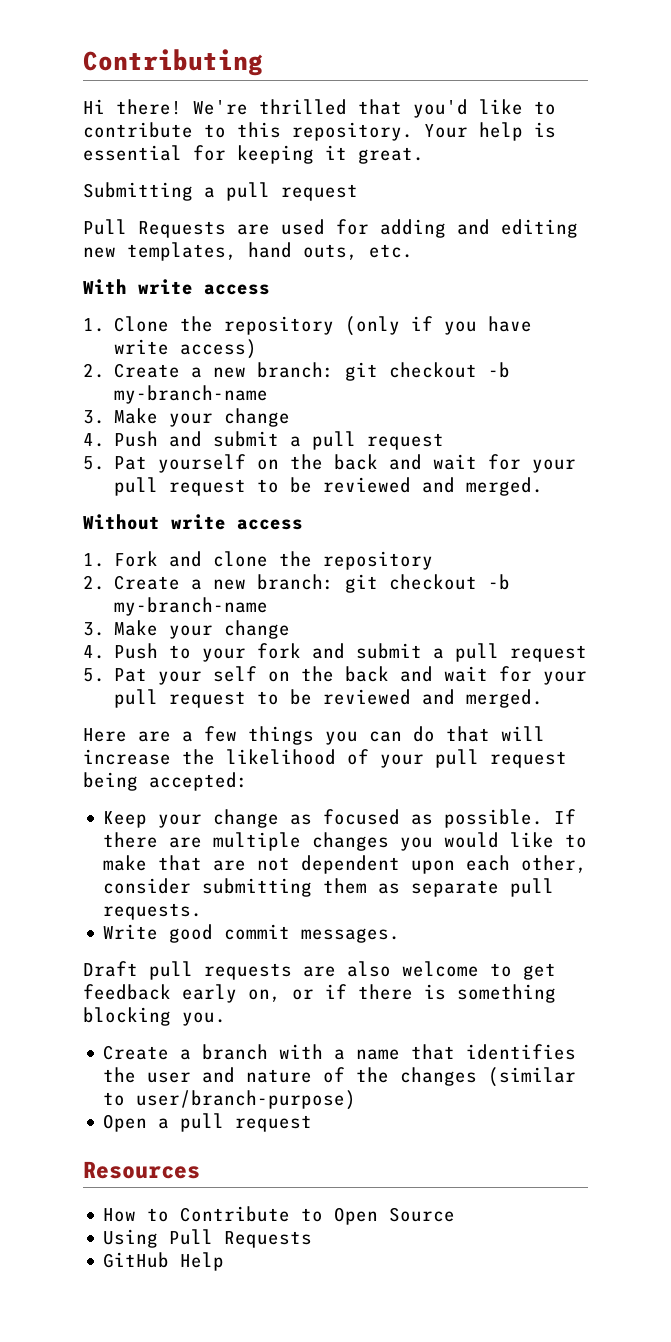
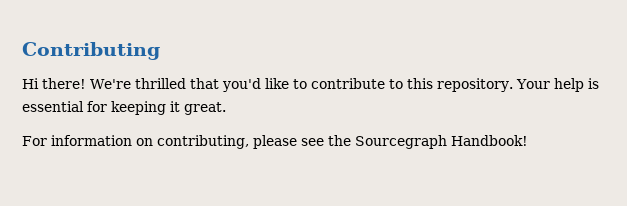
- Submitting a pull request
- Pull Requests are used for adding and editing new templates, hand outs, etc.
- With write access
- 1. Clone the repository (only if you have write access)
- 2. Create a new branch: git checkout -b my-branch-name
- 3. Make your change
- 4. Push and submit a pull request
- 5. Pat yourself on the back and wait for your pull request to be reviewed and merged.
- Without write access
- 1. Fork and clone the repository
- 2. Create a new branch: git checkout -b my-branch-name
- 3. Make your change
- 4. Push to your fork and submit a pull request
- 5. Pat your self on the back and wait for your pull request to be reviewed and merged.
- Here are a few things you can do that will increase the likelihood of your pull request being accepted:
- Keep your change as focused as possible. If there are multiple changes you would like to make that are not dependent upon each other, consider submitting them as separate pull requests.
- Write good commit messages.
- Draft pull requests are also welcome to get feedback early on, or if there is something blocking you.
- Create a branch with a name that identifies the user and nature of the changes (similar to user/branch-purpose)
- Open a pull request
- Resources
- How to Contribute to Open Source
- Using Pull Requests
- GitHub Help
+ For information on contributing, please see the Sourcegraph Handbook!

